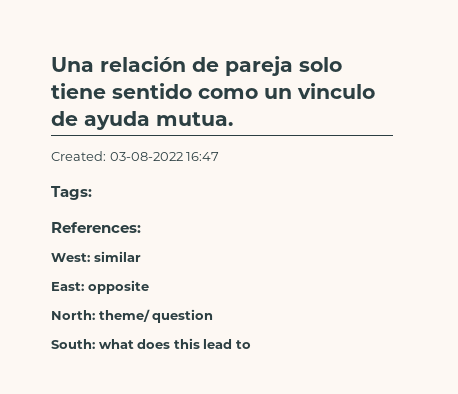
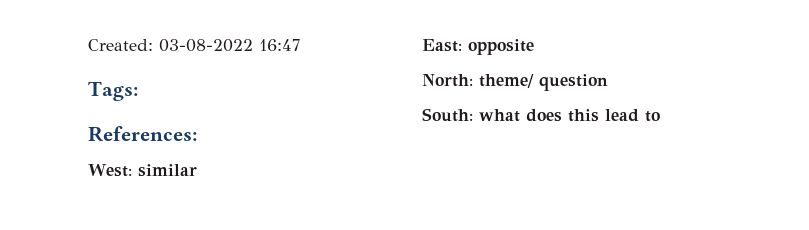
- Una relación de pareja solo tiene sentido como un vinculo de ayuda mutua.

